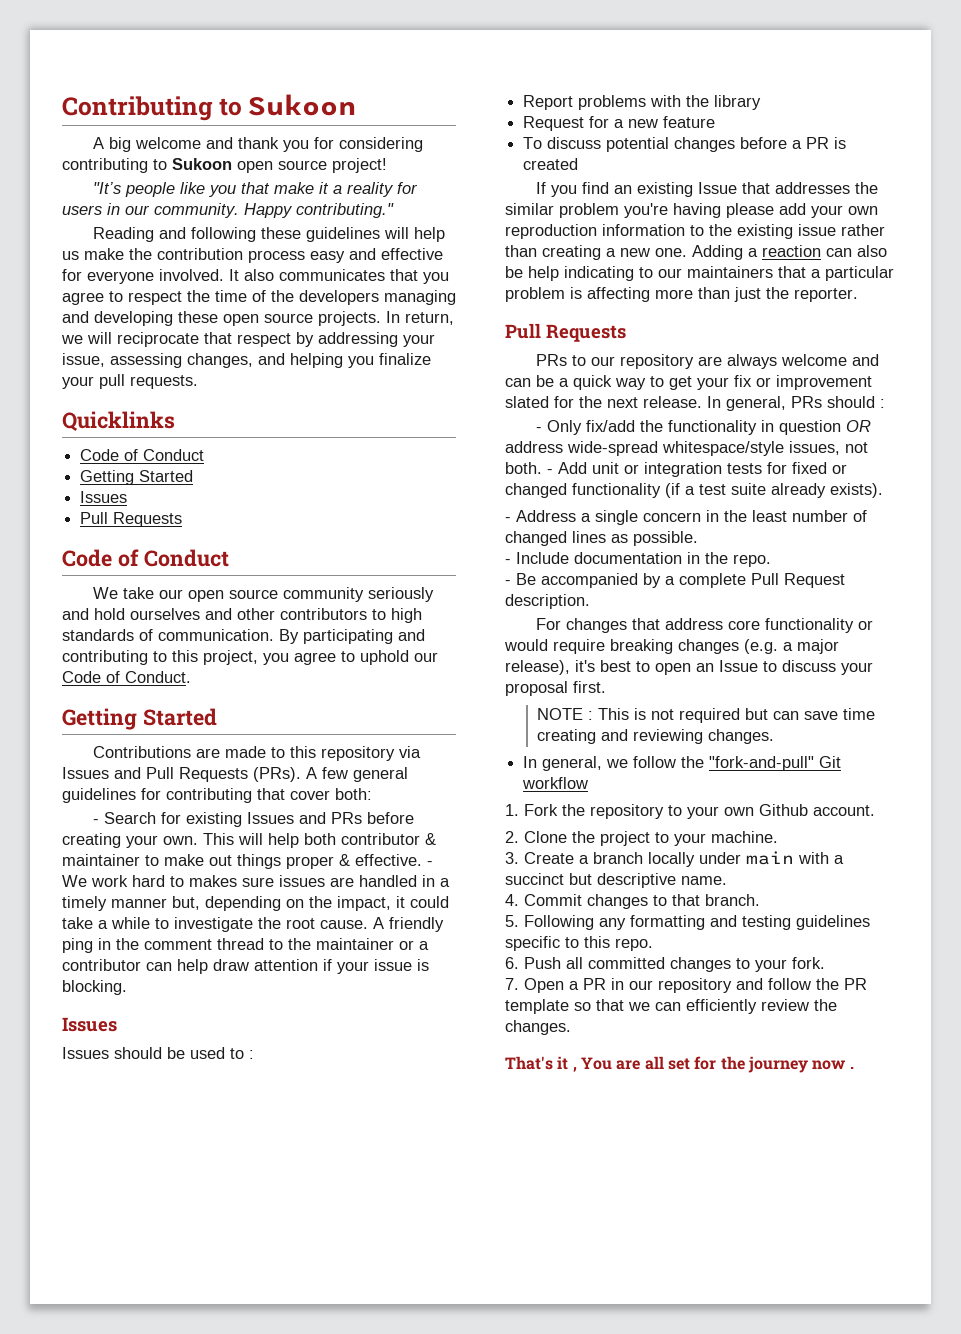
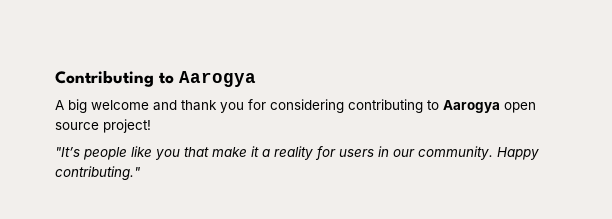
- Contributing to Sukoon
+ Contributing to Aarogya
- A big welcome and thank you for considering contributing to Sukoon open source project!
+ A big welcome and thank you for considering contributing to Aarogya open source project!
- Reading and following these guidelines will help us make the contribution process easy and effective for everyone involved. It also communicates that you agree to respect the time of the developers managing and developing these open source projects. In return, we will reciprocate that respect by addressing your issue, assessing changes, and helping you finalize your pull requests.
- Quicklinks
- Code of Conduct
- Getting Started
- Issues
- Pull Requests
- Code of Conduct
- We take our open source community seriously and hold ourselves and other contributors to high standards of communication. By participating and contributing to this project, you agree to uphold our Code of Conduct.
- Getting Started
- Contributions are made to this repository via Issues and Pull Requests (PRs). A few general guidelines for contributing that cover both:
- - Search for existing Issues and PRs before creating your own. This will help both contributor & maintainer to make out things proper & effective. - We work hard to makes sure issues are handled in a timely manner but, depending on the impact, it could take a while to investigate the root cause. A friendly ping in the comment thread to the maintainer or a contributor can help draw attention if your issue is blocking.
- Issues
- Issues should be used to :
- Report problems with the library
- Request for a new feature
- To discuss potential changes before a PR is created
- If you find an existing Issue that addresses the similar problem you're having please add your own reproduction information to the existing issue rather than creating a new one. Adding a reaction can also be help indicating to our maintainers that a particular problem is affecting more than just the reporter.
- Pull Requests
- PRs to our repository are always welcome and can be a quick way to get your fix or improvement slated for the next release. In general, PRs should :
- - Only fix/add the functionality in question OR address wide-spread whitespace/style issues, not both. - Add unit or integration tests for fixed or changed functionality (if a test suite already exists).
- - Address a single concern in the least number of changed lines as possible.
- - Include documentation in the repo.
- - Be accompanied by a complete Pull Request description.
- For changes that address core functionality or would require breaking changes (e.g. a major release), it's best to open an Issue to discuss your proposal first.
- NOTE : This is not required but can save time creating and reviewing changes.
- In general, we follow the "fork-and-pull" Git workflow
- 1. Fork the repository to your own Github account.
- 2. Clone the project to your machine.
- 3. Create a branch locally under main with a succinct but descriptive name.
- 4. Commit changes to that branch.
- 5. Following any formatting and testing guidelines specific to this repo.
- 6. Push all committed changes to your fork.
- 7. Open a PR in our repository and follow the PR template so that we can efficiently review the changes.
- That's it , You are all set for the journey now .

